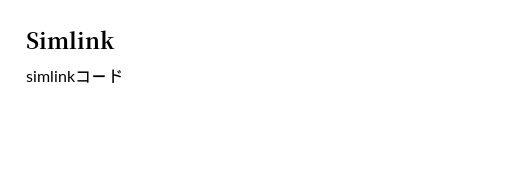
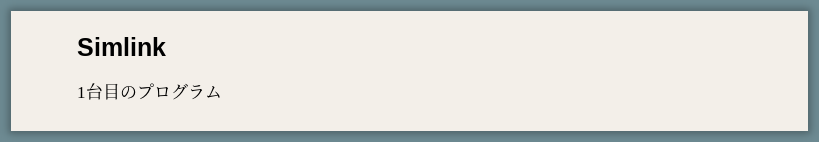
- simlinkコード
+ 1台目のプログラム

